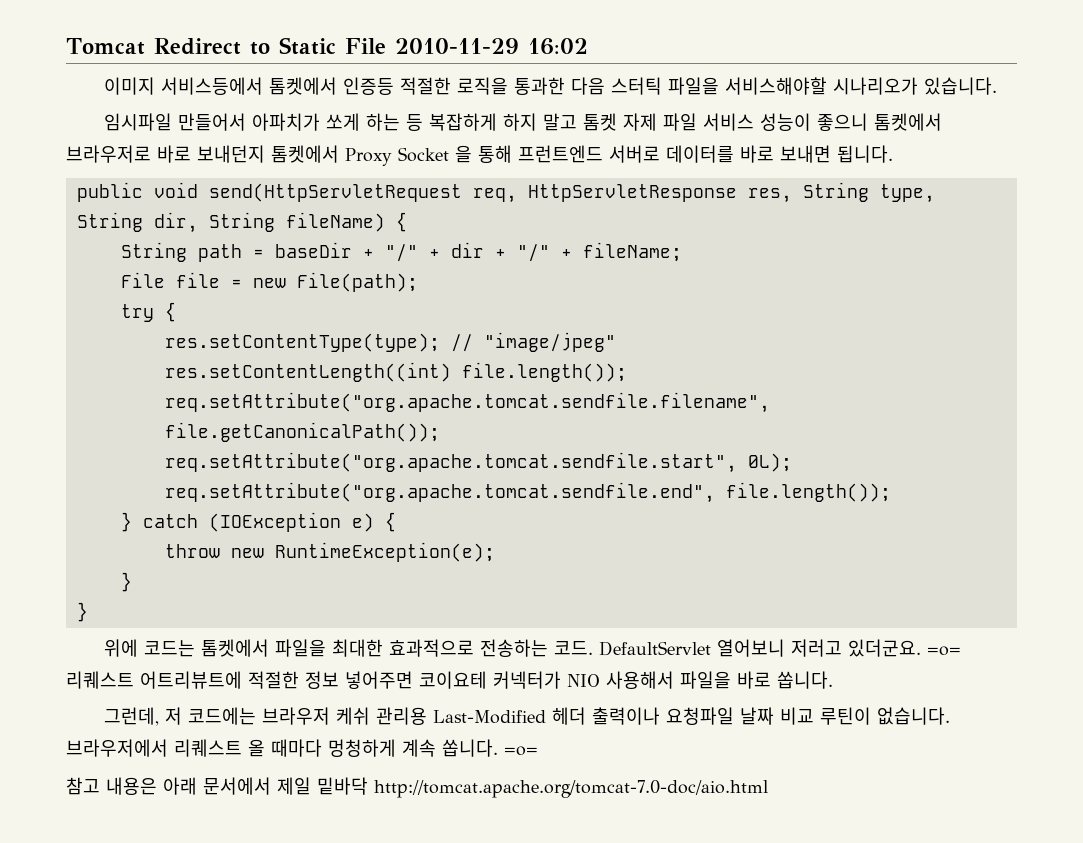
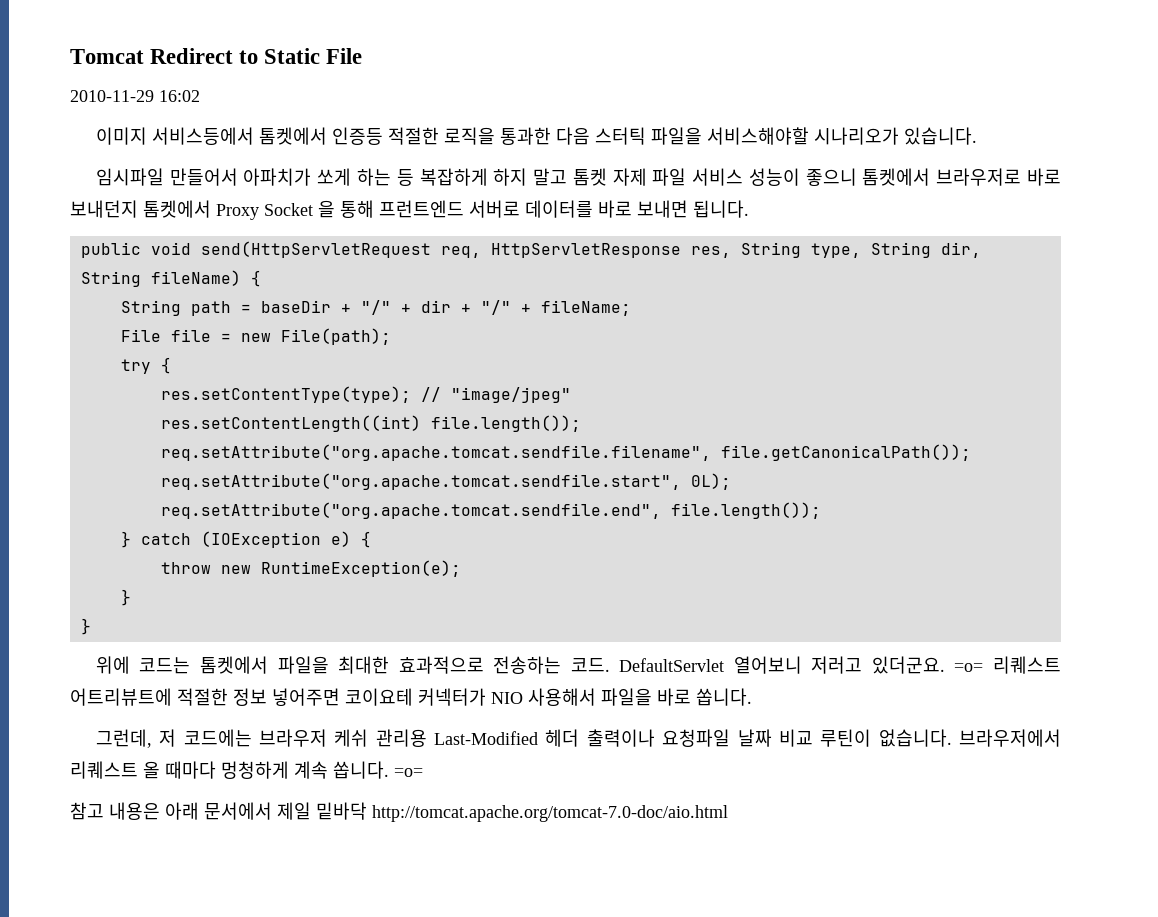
- Tomcat Redirect to Static File 2010-11-29 16:02
+ Tomcat Redirect to Static File
+ 2010-11-29 16:02

